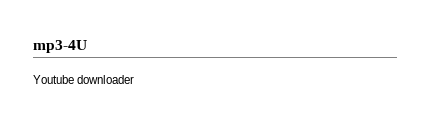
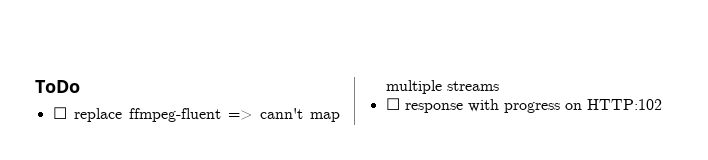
- mp3-4U
- Youtube downloader
+ ToDo
+ ☐ replace ffmpeg-fluent => cann't map multiple streams
+ ☐ response with progress on HTTP:102

